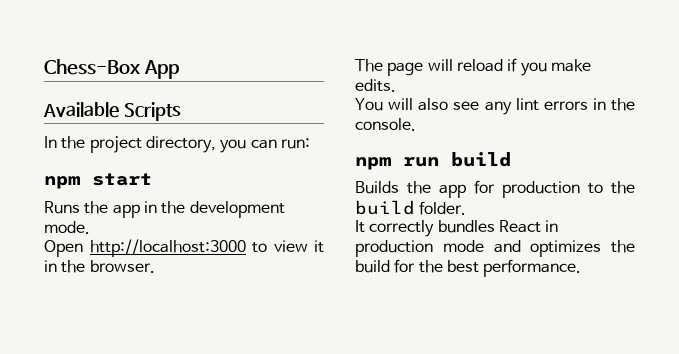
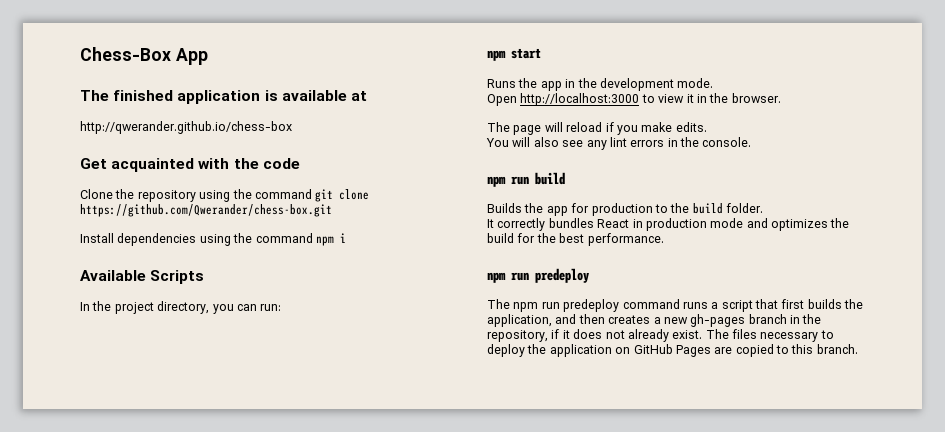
+ The finished application is available at
+ http://qwerander.github.io/chess-box
+ Get acquainted with the code
+ Clone the repository using the command git clone https://github.com/Qwerander/chess-box.git
+ Install dependencies using the command npm i
  It correctly bundles React in production mode and optimizes the build for the best performance.
+ npm run predeploy
+ The npm run predeploy command runs a script that first builds the application, and then creates a new gh-pages branch in the repository, if it does not already exist. The files necessary to deploy the application on GitHub Pages are copied to this branch.

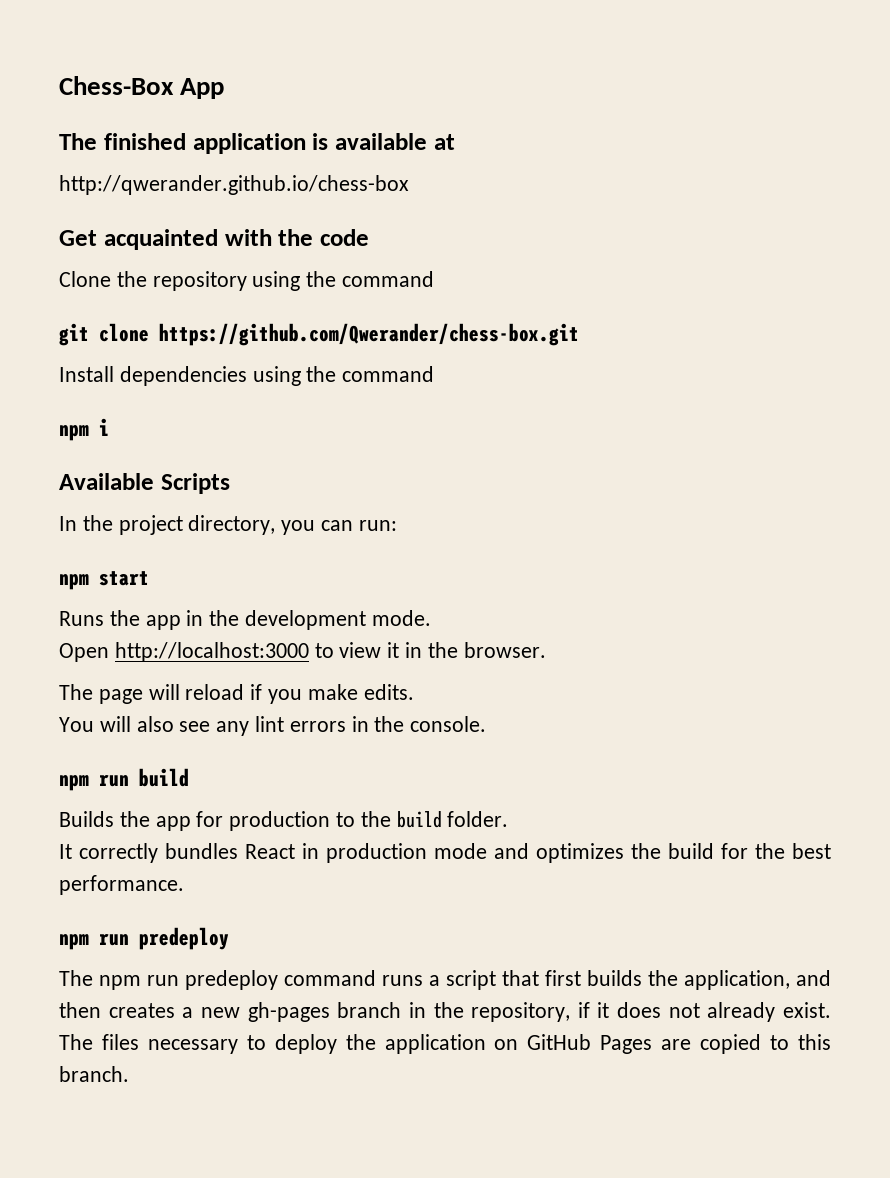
- Clone the repository using the command git clone https://github.com/Qwerander/chess-box.git
+ Clone the repository using the command
+ git clone https://github.com/Qwerander/chess-box.git
- Install dependencies using the command npm i
+ Install dependencies using the command
+ npm i

